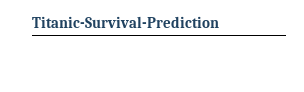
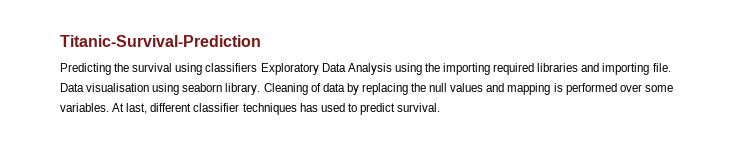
+ Predicting the survival using classifiers Exploratory Data Analysis using the importing required libraries and importing file. Data visualisation using seaborn library. Cleaning of data by replacing the null values and mapping is performed over some variables. At last, different classifier techniques has used to predict survival.

